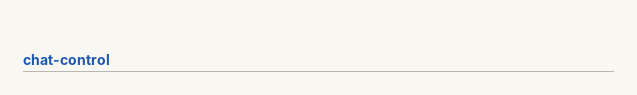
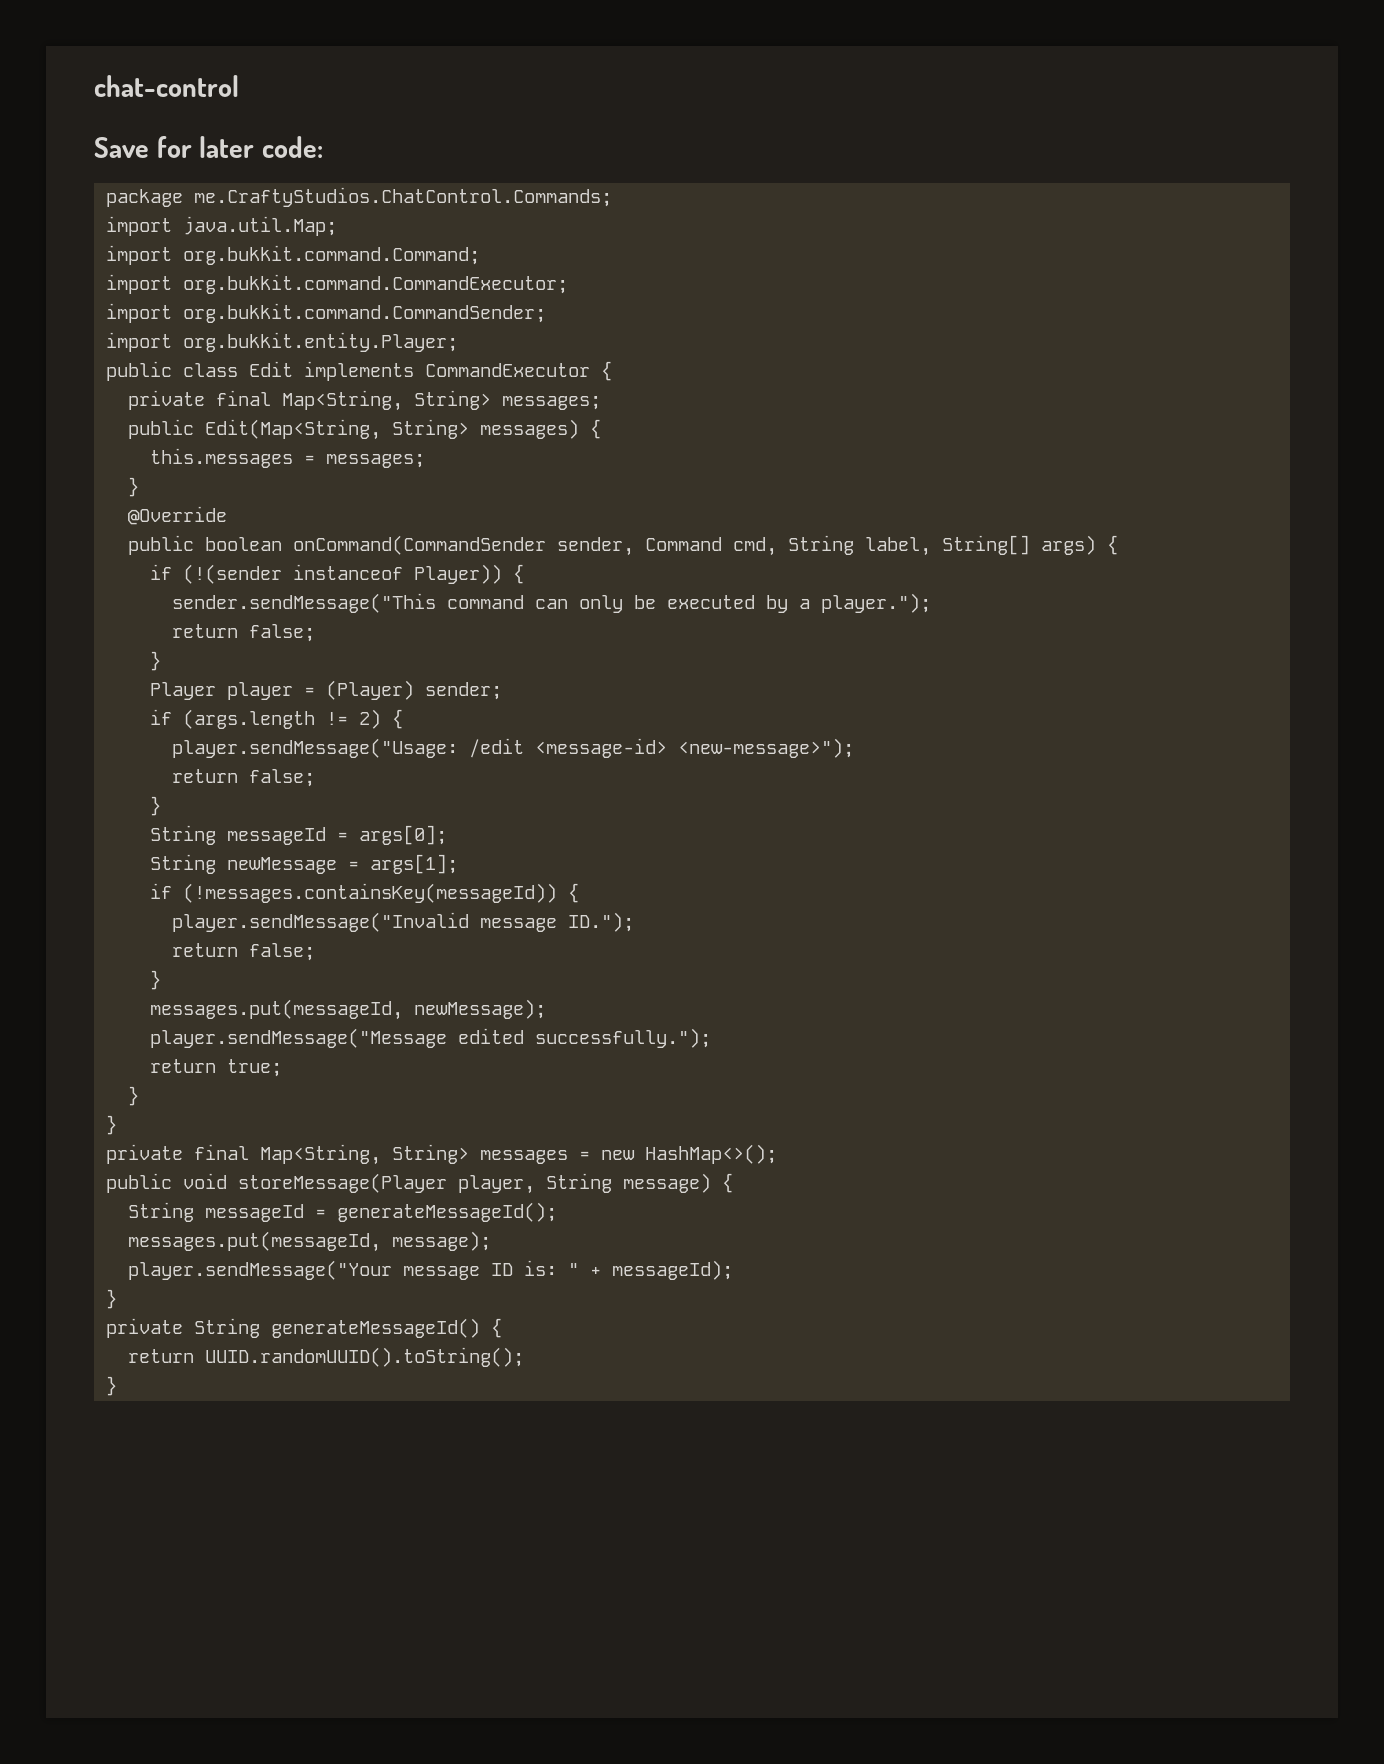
+ Save for later code:
+ package me.CraftyStudios.ChatControl.Commands;
+ import java.util.Map;
+ import org.bukkit.command.Command;
+ import org.bukkit.command.CommandExecutor;
+ import org.bukkit.command.CommandSender;
+ import org.bukkit.entity.Player;
+ public class Edit implements CommandExecutor {
+ private final Map<String, String> messages;
+ public Edit(Map<String, String> messages) {
+ this.messages = messages;
+ }
+ @Override
+ public boolean onCommand(CommandSender sender, Command cmd, String label, String[] args) {
+ if (!(sender instanceof Player)) {
+ sender.sendMessage("This command can only be executed by a player.");
+ return false;
+ }
+ Player player = (Player) sender;
+ if (args.length != 2) {
+ player.sendMessage("Usage: /edit <message-id> <new-message>");
+ return false;
+ }
+ String messageId = args[0];
+ String newMessage = args[1];
+ if (!messages.containsKey(messageId)) {
+ player.sendMessage("Invalid message ID.");
+ return false;
+ }
+ messages.put(messageId, newMessage);
+ player.sendMessage("Message edited successfully.");
+ return true;
+ }
+ }
+ private final Map<String, String> messages = new HashMap<>();
+ public void storeMessage(Player player, String message) {
+ String messageId = generateMessageId();
+ messages.put(messageId, message);
+ player.sendMessage("Your message ID is: " + messageId);
+ }
+ private String generateMessageId() {
+ return UUID.randomUUID().toString();
+ }

